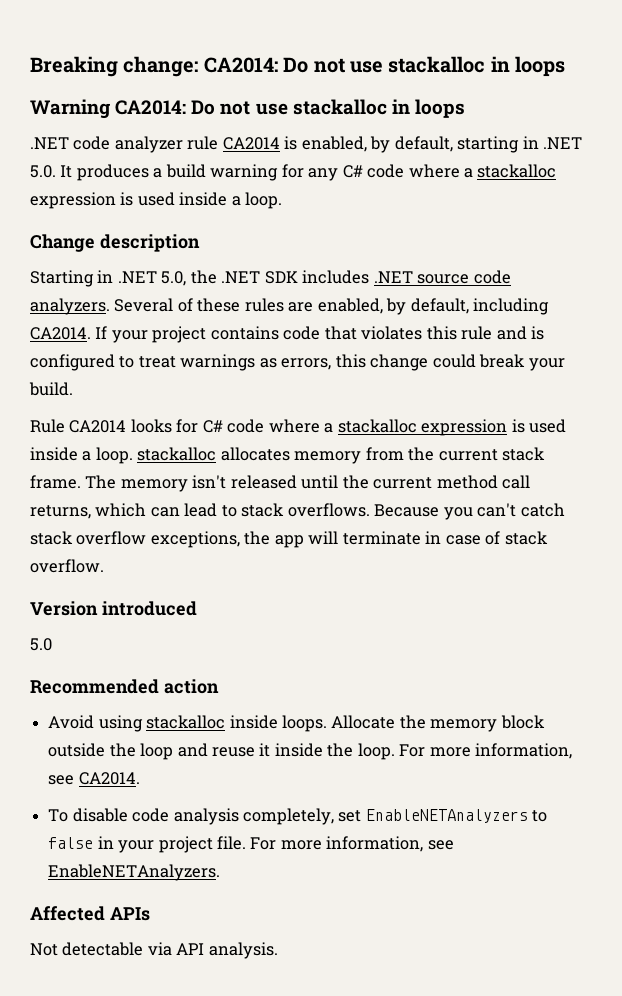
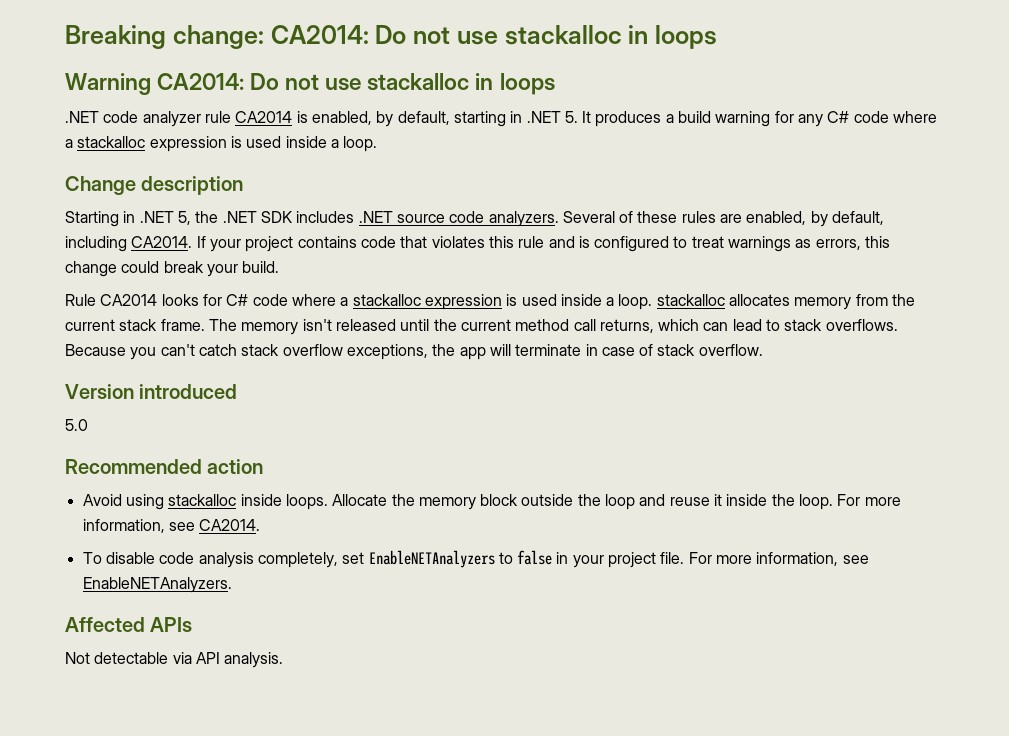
- .NET code analyzer rule CA2014 is enabled, by default, starting in .NET 5.0. It produces a build warning for any C# code where a stackalloc expression is used inside a loop.
+ .NET code analyzer rule CA2014 is enabled, by default, starting in .NET 5. It produces a build warning for any C# code where a stackalloc expression is used inside a loop.
- Starting in .NET 5.0, the .NET SDK includes .NET source code analyzers.
+ Starting in .NET 5, the .NET SDK includes .NET source code analyzers.

